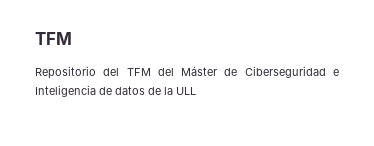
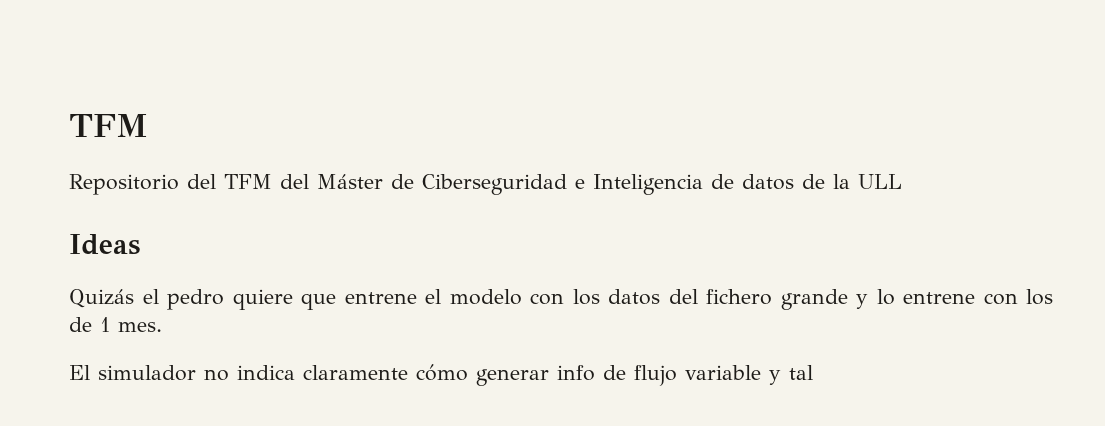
+ Ideas
+ Quizás el pedro quiere que entrene el modelo con los datos del fichero grande y lo entrene con los de 1 mes.
+ El simulador no indica claramente cómo generar info de flujo variable y tal

